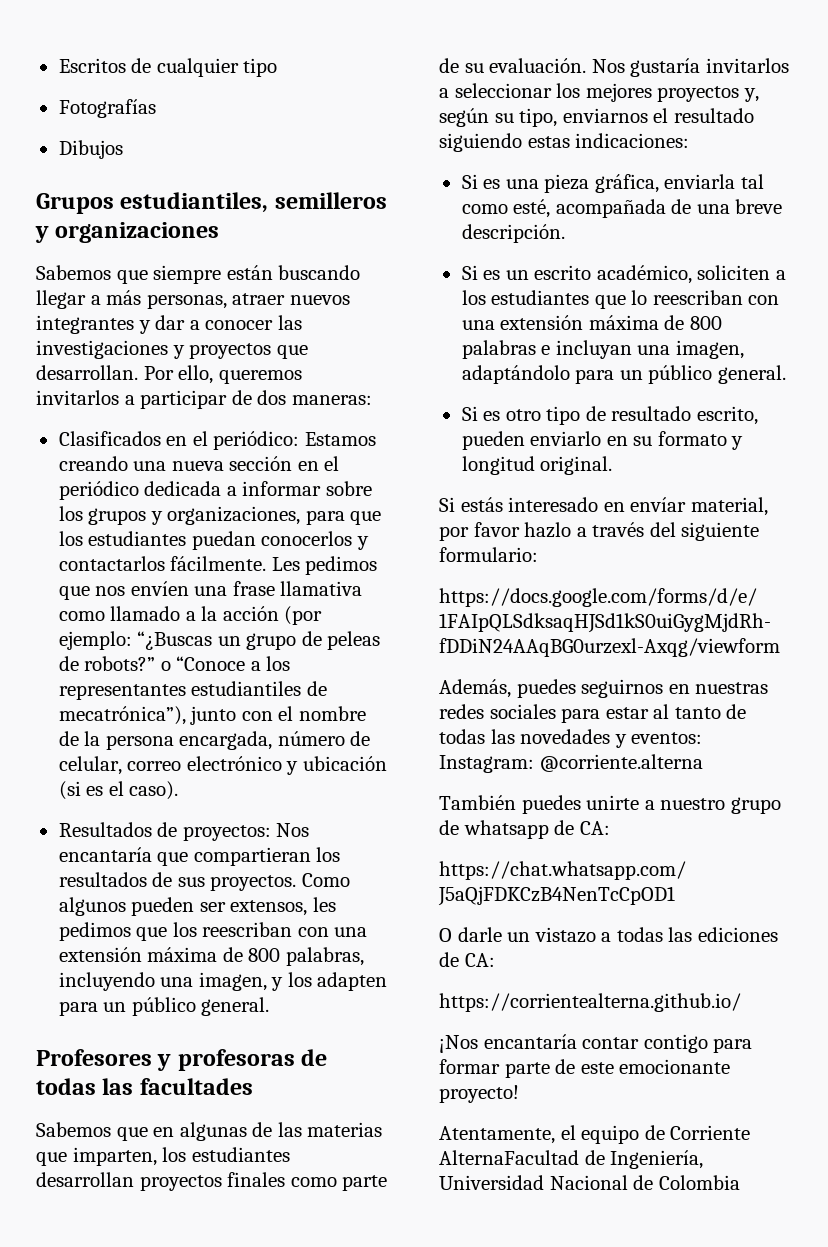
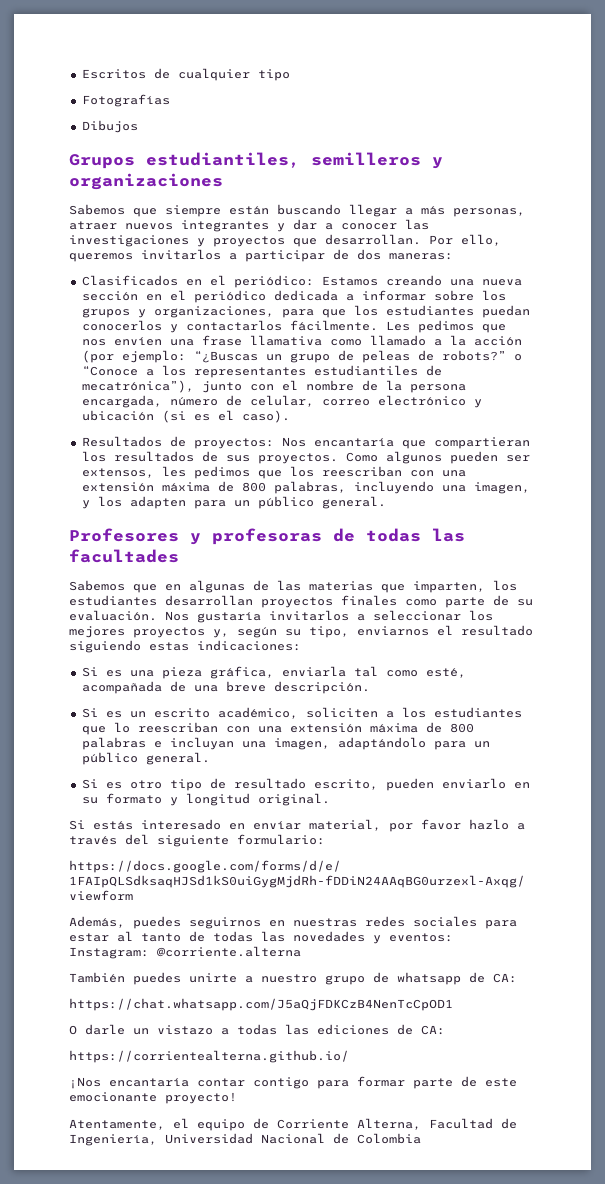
- Atentamente, el equipo de Corriente AlternaFacultad de Ingeniería, Universidad Nacional de Colombia
+ Atentamente, el equipo de Corriente Alterna, Facultad de Ingeniería, Universidad Nacional de Colombia

